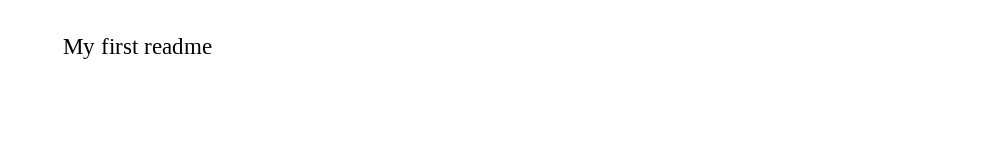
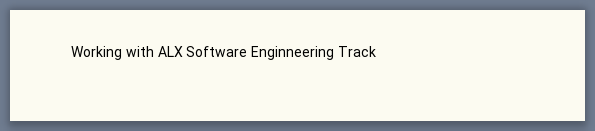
- My first readme
+ Working with ALX Software Enginneering Track

